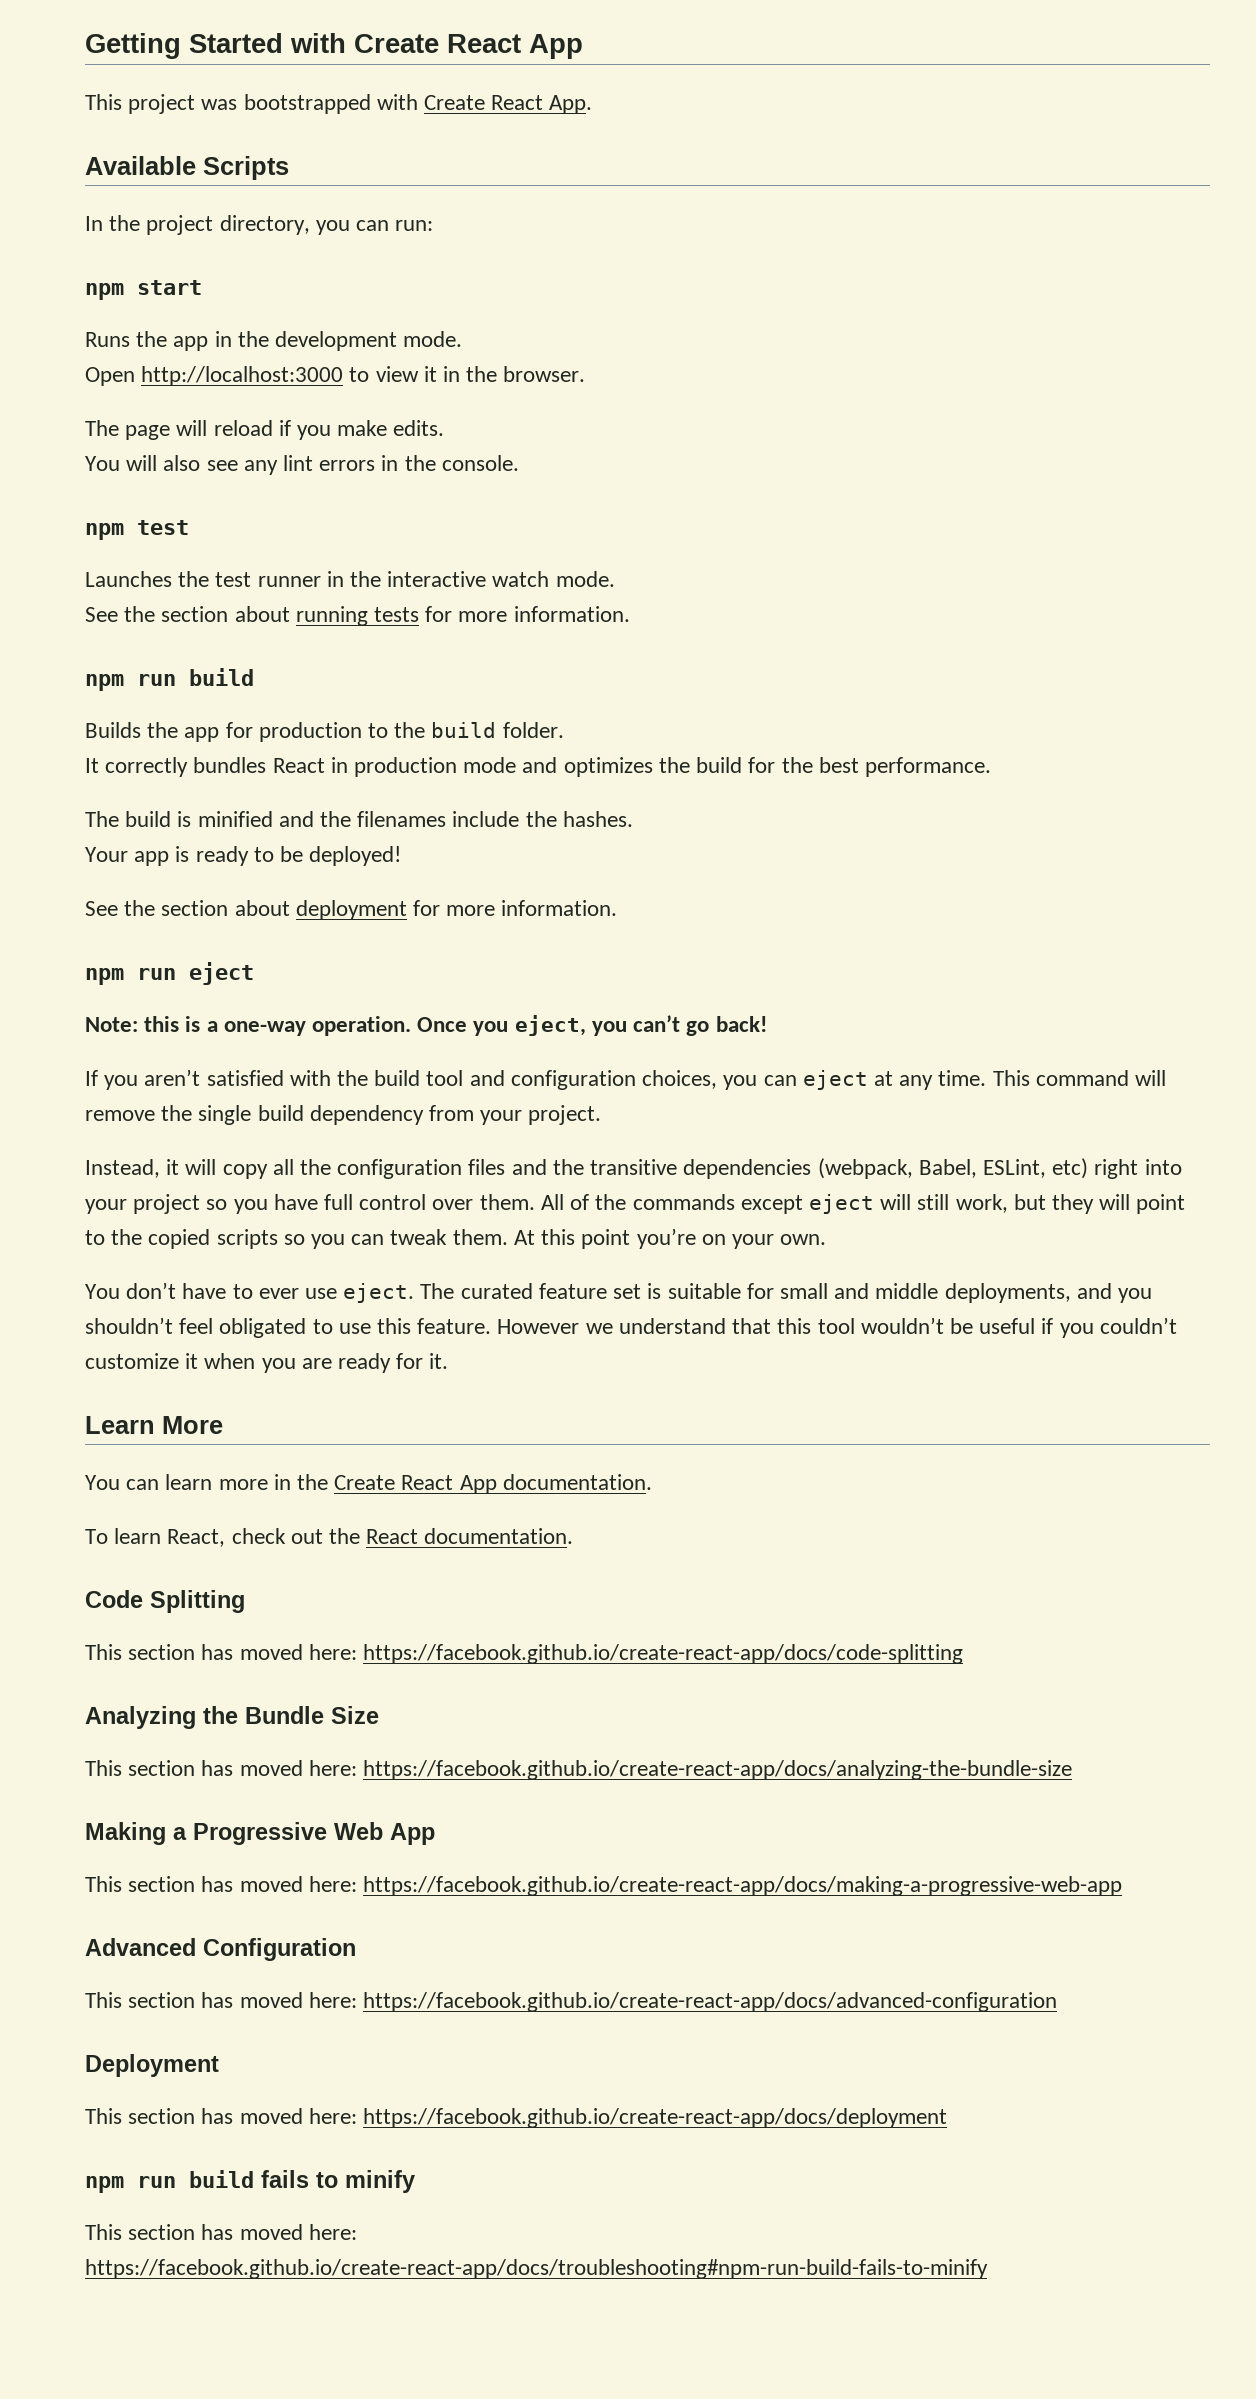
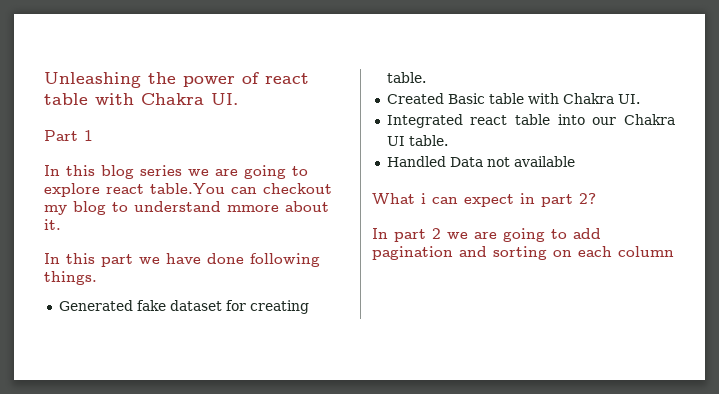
- Getting Started with Create React App
- This project was bootstrapped with Create React App.
- Available Scripts
- In the project directory, you can run:
- npm start
- Runs the app in the development mode.
- Open http://localhost:3000 to view it in the browser.
- The page will reload if you make edits.
- You will also see any lint errors in the console.
- npm test
- Launches the test runner in the interactive watch mode.
- See the section about running tests for more information.
- npm run build
- Builds the app for production to the build folder.
- It correctly bundles React in production mode and optimizes the build for the best performance.
- The build is minified and the filenames include the hashes.
- Your app is ready to be deployed!
- See the section about deployment for more information.
- npm run eject
- Note: this is a one-way operation. Once you eject, you can’t go back!
- If you aren’t satisfied with the build tool and configuration choices, you can eject at any time. This command will remove the single build dependency from your project.
- Instead, it will copy all the configuration files and the transitive dependencies (webpack, Babel, ESLint, etc) right into your project so you have full control over them. All of the commands except eject will still work, but they will point to the copied scripts so you can tweak them. At this point you’re on your own.
- You don’t have to ever use eject. The curated feature set is suitable for small and middle deployments, and you shouldn’t feel obligated to use this feature. However we understand that this tool wouldn’t be useful if you couldn’t customize it when you are ready for it.
- Learn More
- You can learn more in the Create React App documentation.
- To learn React, check out the React documentation.
- Code Splitting
- This section has moved here: https://facebook.github.io/create-react-app/docs/code-splitting
- Analyzing the Bundle Size
- This section has moved here: https://facebook.github.io/create-react-app/docs/analyzing-the-bundle-size
- Making a Progressive Web App
- This section has moved here: https://facebook.github.io/create-react-app/docs/making-a-progressive-web-app
- Advanced Configuration
- This section has moved here: https://facebook.github.io/create-react-app/docs/advanced-configuration
- Deployment
- This section has moved here: https://facebook.github.io/create-react-app/docs/deployment
- npm run build fails to minify
- This section has moved here: https://facebook.github.io/create-react-app/docs/troubleshooting#npm-run-build-fails-to-minify
+ Unleashing the power of react table with Chakra UI.
+ Part 1
+ In this blog series we are going to explore react table.You can checkout my blog to understand mmore about it.
+ In this part we have done following things.
+ Generated fake dataset for creating table.
+ Created Basic table with Chakra UI.
+ Integrated react table into our Chakra UI table.
+ Handled Data not available
+ What i can expect in part 2?
+ In part 2 we are going to add pagination and sorting on each column

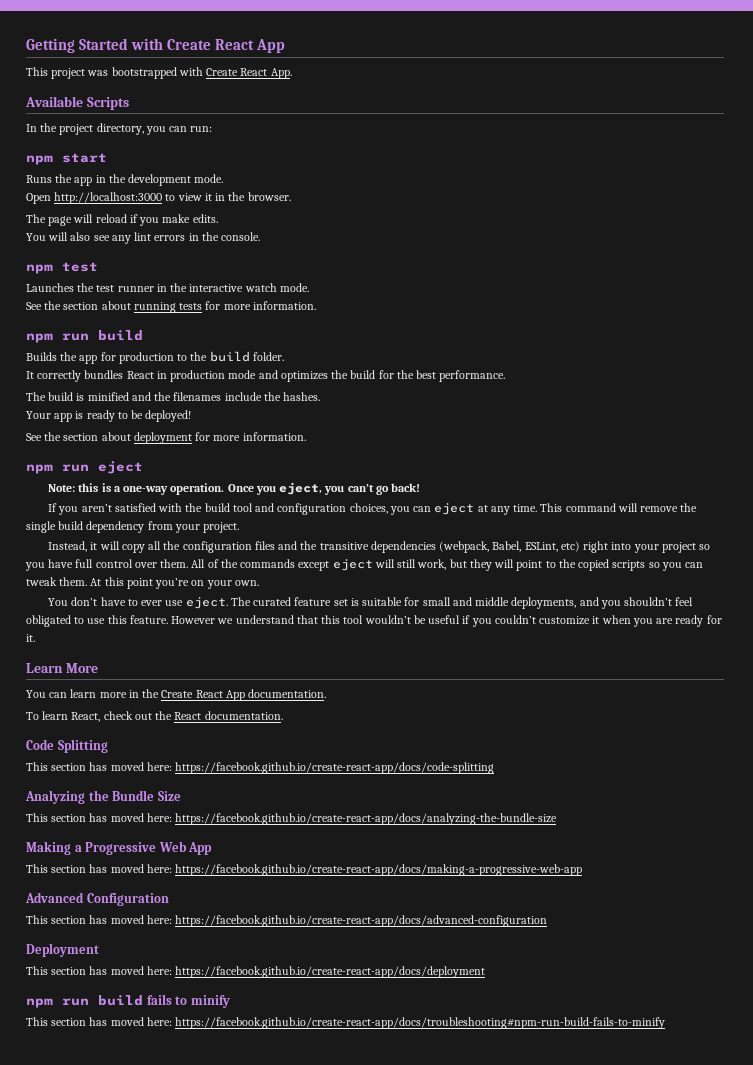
- Unleashing the power of react table with Chakra UI.
- Part 1
- In this blog series we are going to explore react table.You can checkout my blog to understand mmore about it.
- In this part we have done following things.
- Generated fake dataset for creating table.
- Created Basic table with Chakra UI.
- Integrated react table into our Chakra UI table.
- Handled Data not available
- What i can expect in part 2?
- In part 2 we are going to add pagination and sorting on each column
+ Getting Started with Create React App
+ This project was bootstrapped with Create React App.
+ Available Scripts
+ In the project directory, you can run:
+ npm start
+ Runs the app in the development mode.
+ Open http://localhost:3000 to view it in the browser.
+ The page will reload if you make edits.
+ You will also see any lint errors in the console.
+ npm test
+ Launches the test runner in the interactive watch mode.
+ See the section about running tests for more information.
+ npm run build
+ Builds the app for production to the build folder.
+ It correctly bundles React in production mode and optimizes the build for the best performance.
+ The build is minified and the filenames include the hashes.
+ Your app is ready to be deployed!
+ See the section about deployment for more information.
+ npm run eject
+ Note: this is a one-way operation. Once you eject, you can’t go back!
+ If you aren’t satisfied with the build tool and configuration choices, you can eject at any time. This command will remove the single build dependency from your project.
+ Instead, it will copy all the configuration files and the transitive dependencies (webpack, Babel, ESLint, etc) right into your project so you have full control over them. All of the commands except eject will still work, but they will point to the copied scripts so you can tweak them. At this point you’re on your own.
+ You don’t have to ever use eject. The curated feature set is suitable for small and middle deployments, and you shouldn’t feel obligated to use this feature. However we understand that this tool wouldn’t be useful if you couldn’t customize it when you are ready for it.
+ Learn More
+ You can learn more in the Create React App documentation.
+ To learn React, check out the React documentation.
+ Code Splitting
+ This section has moved here: https://facebook.github.io/create-react-app/docs/code-splitting
+ Analyzing the Bundle Size
+ This section has moved here: https://facebook.github.io/create-react-app/docs/analyzing-the-bundle-size
+ Making a Progressive Web App
+ This section has moved here: https://facebook.github.io/create-react-app/docs/making-a-progressive-web-app
+ Advanced Configuration
+ This section has moved here: https://facebook.github.io/create-react-app/docs/advanced-configuration
+ Deployment
+ This section has moved here: https://facebook.github.io/create-react-app/docs/deployment
+ npm run build fails to minify
+ This section has moved here: https://facebook.github.io/create-react-app/docs/troubleshooting#npm-run-build-fails-to-minify

